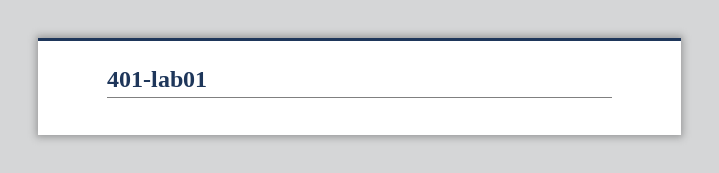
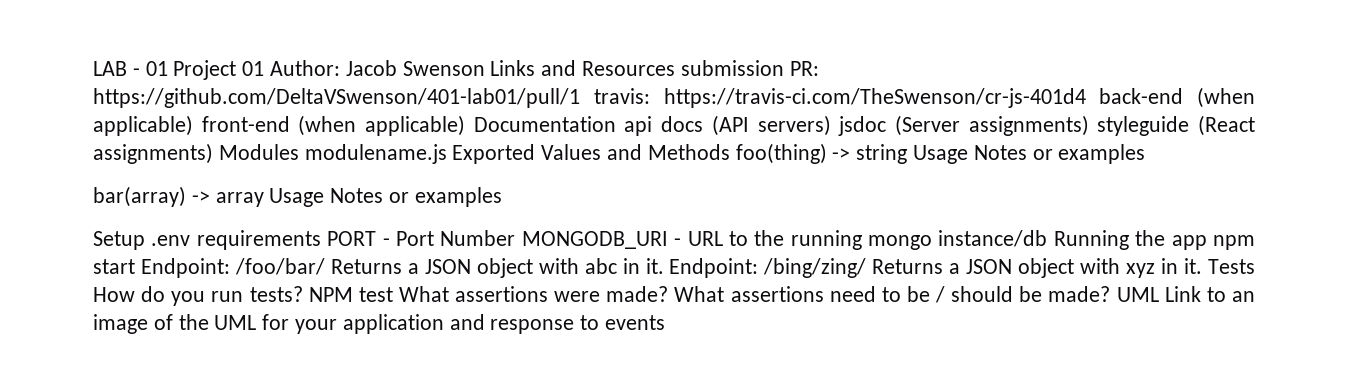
- 401-lab01
+ LAB - 01 Project 01 Author: Jacob Swenson Links and Resources submission PR: https://github.com/DeltaVSwenson/401-lab01/pull/1 travis: https://travis-ci.com/TheSwenson/cr-js-401d4 back-end (when applicable) front-end (when applicable) Documentation api docs (API servers) jsdoc (Server assignments) styleguide (React assignments) Modules modulename.js Exported Values and Methods foo(thing) -> string Usage Notes or examples
+ bar(array) -> array Usage Notes or examples
+ Setup .env requirements PORT - Port Number MONGODB_URI - URL to the running mongo instance/db Running the app npm start Endpoint: /foo/bar/ Returns a JSON object with abc in it. Endpoint: /bing/zing/ Returns a JSON object with xyz in it. Tests How do you run tests? NPM test What assertions were made? What assertions need to be / should be made? UML Link to an image of the UML for your application and response to events

